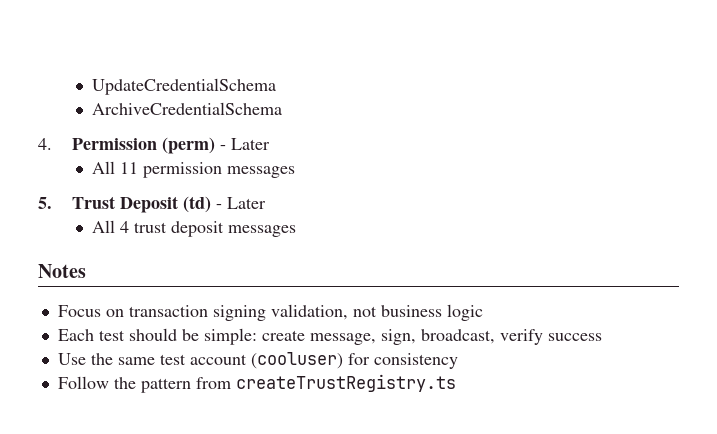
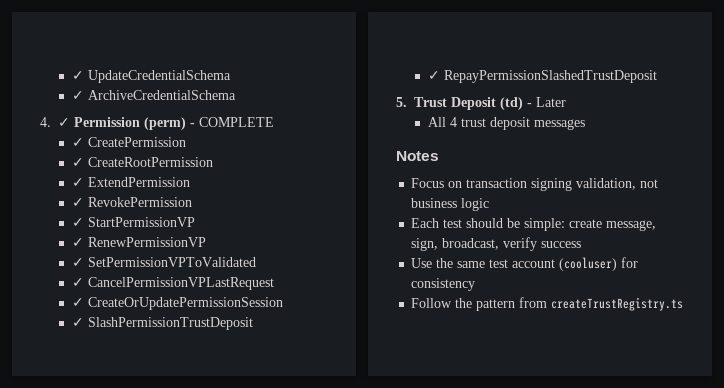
- UpdateCredentialSchema
+ ✓ UpdateCredentialSchema
- ArchiveCredentialSchema
+ ✓ ArchiveCredentialSchema
- 4. Permission (perm) - Later
- All 11 permission messages
+ 4. ✓ Permission (perm) - COMPLETE
+ ✓ CreatePermission
+ ✓ CreateRootPermission
+ ✓ ExtendPermission
+ ✓ RevokePermission
+ ✓ StartPermissionVP
+ ✓ RenewPermissionVP
+ ✓ SetPermissionVPToValidated
+ ✓ CancelPermissionVPLastRequest
+ ✓ CreateOrUpdatePermissionSession
+ ✓ SlashPermissionTrustDeposit
+ ✓ RepayPermissionSlashedTrustDeposit

